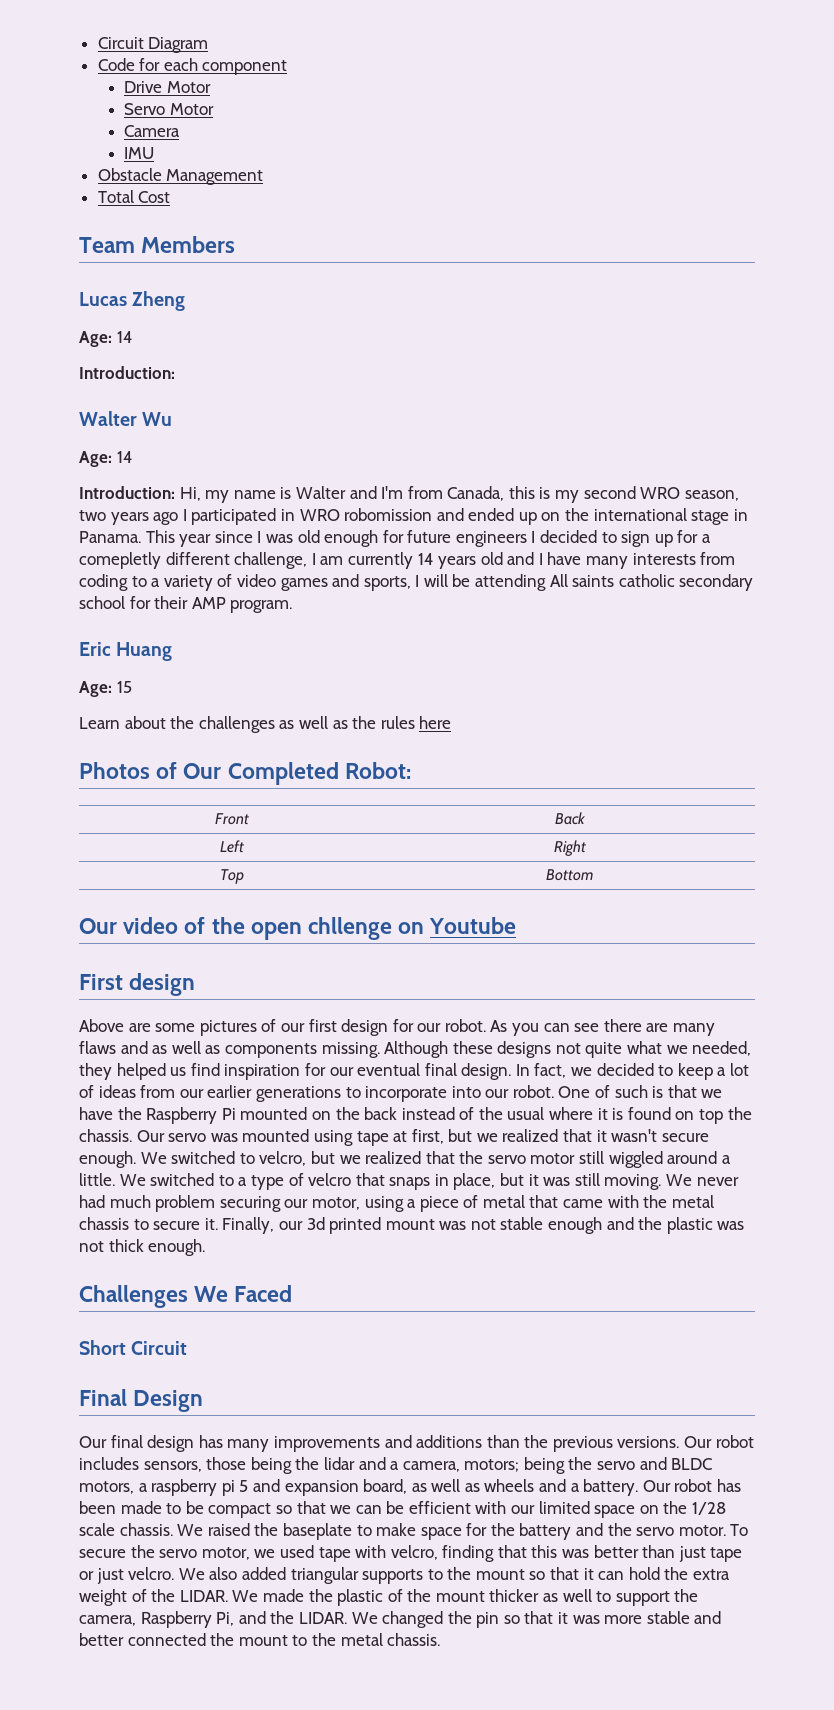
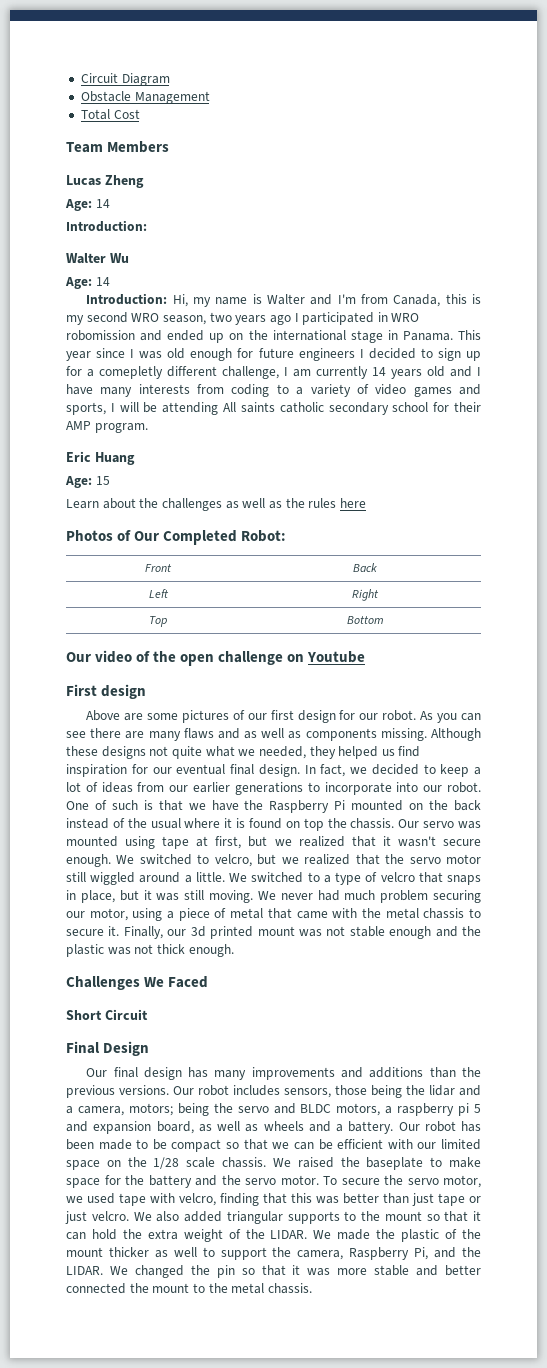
- Code for each component
- Drive Motor
- Servo Motor
- Camera
- IMU
- Our video of the open chllenge on Youtube
+ Our video of the open challenge on Youtube

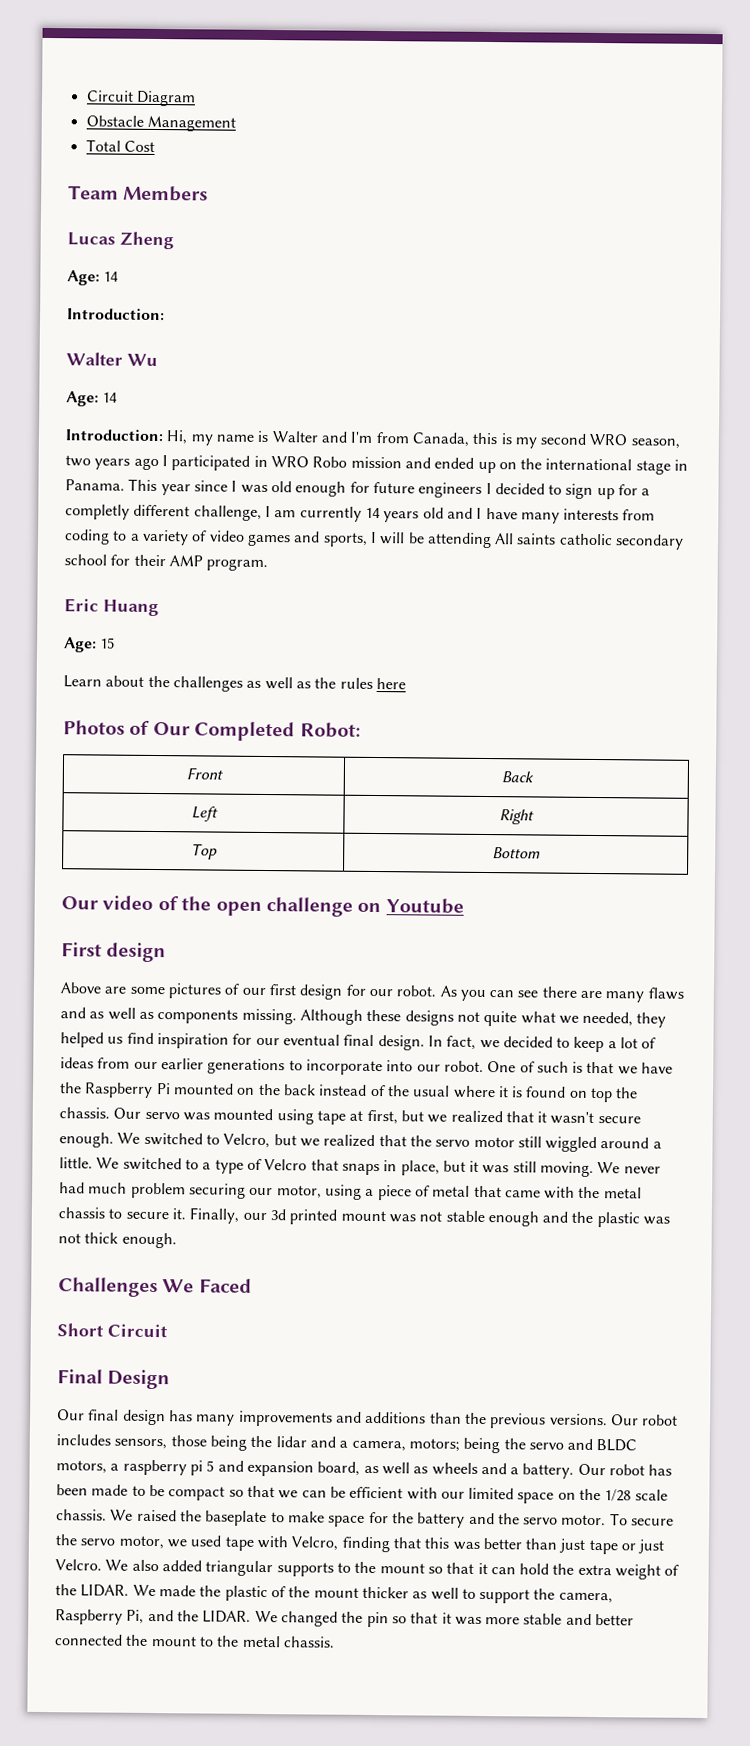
- Introduction: Hi, my name is Walter and I'm from Canada, this is my second WRO season, two years ago I participated in WRO robomission and ended up on the international stage in Panama.
+ Introduction: Hi, my name is Walter and I'm from Canada, this is my second WRO season, two years ago I participated in WRO Robo mission and ended up on the international stage in Panama.
- This year since I was old enough for future engineers I decided to sign up for a comepletly different challenge, I am currently 14 years old and I have many interests from coding to a variety of video games and sports, I will be attending All saints catholic secondary school for their AMP program.
+ This year since I was old enough for future engineers I decided to sign up for a completly different challenge, I am currently 14 years old and I have many interests from coding to a variety of video games and sports, I will be attending All saints catholic secondary school for their AMP program.
- We switched to velcro, but we realized that the servo motor still wiggled around a little.
+ We switched to Velcro, but we realized that the servo motor still wiggled around a little.
- We switched to a type of velcro that snaps in place, but it was still moving.
+ We switched to a type of Velcro that snaps in place, but it was still moving.
- To secure the servo motor, we used tape with velcro, finding that this was better than just tape or just velcro.
+ To secure the servo motor, we used tape with Velcro, finding that this was better than just tape or just Velcro.

